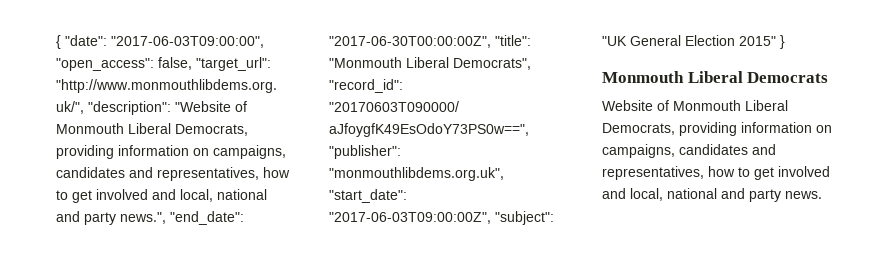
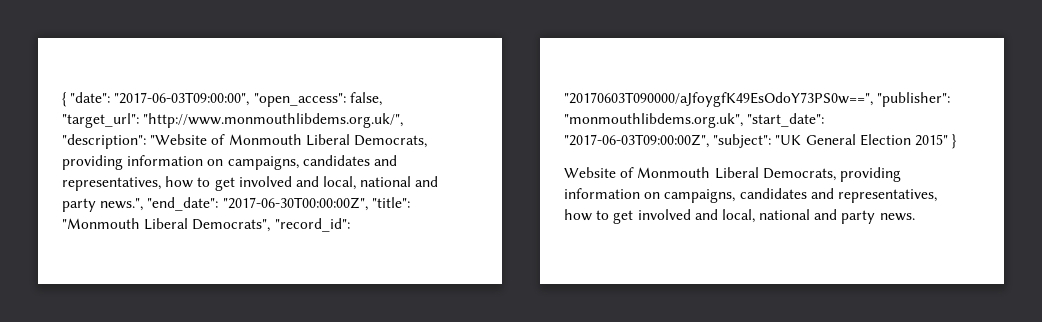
- Monmouth Liberal Democrats

